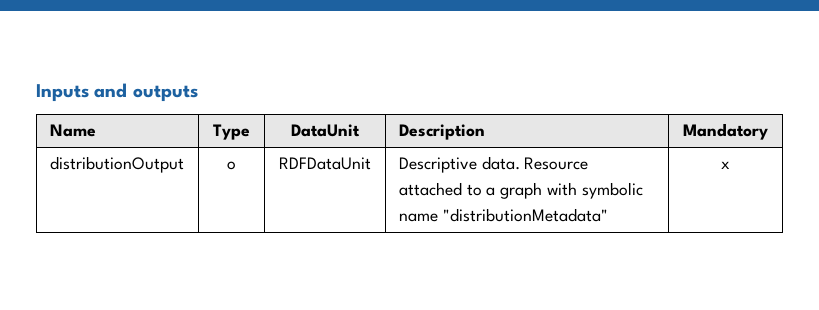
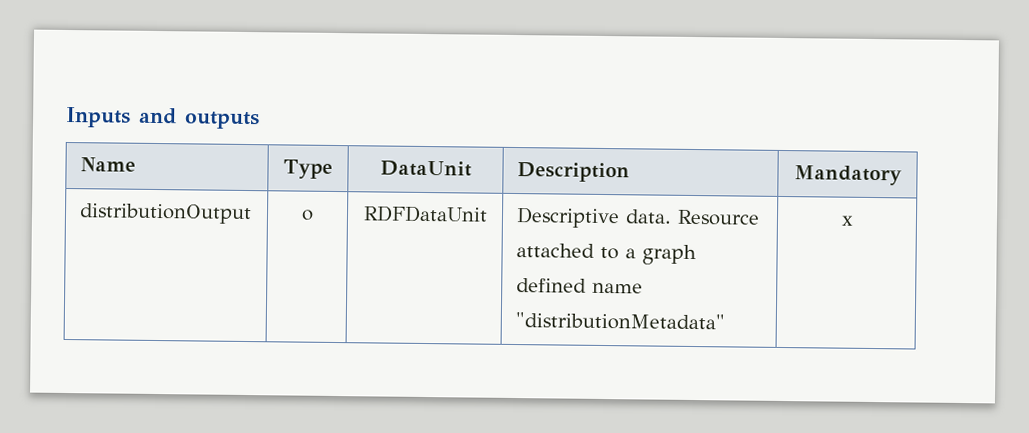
- distributionOutput | o | RDFDataUnit | Descriptive data. Resource attached to a graph with symbolic name "distributionMetadata" | x
+ distributionOutput | o | RDFDataUnit | Descriptive data. Resource attached to a graph defined name "distributionMetadata" | x

